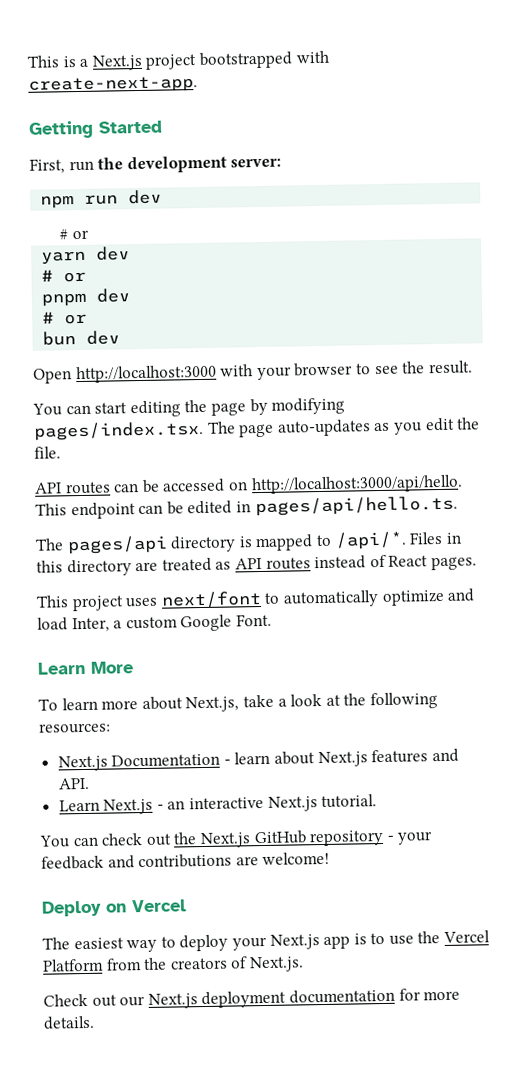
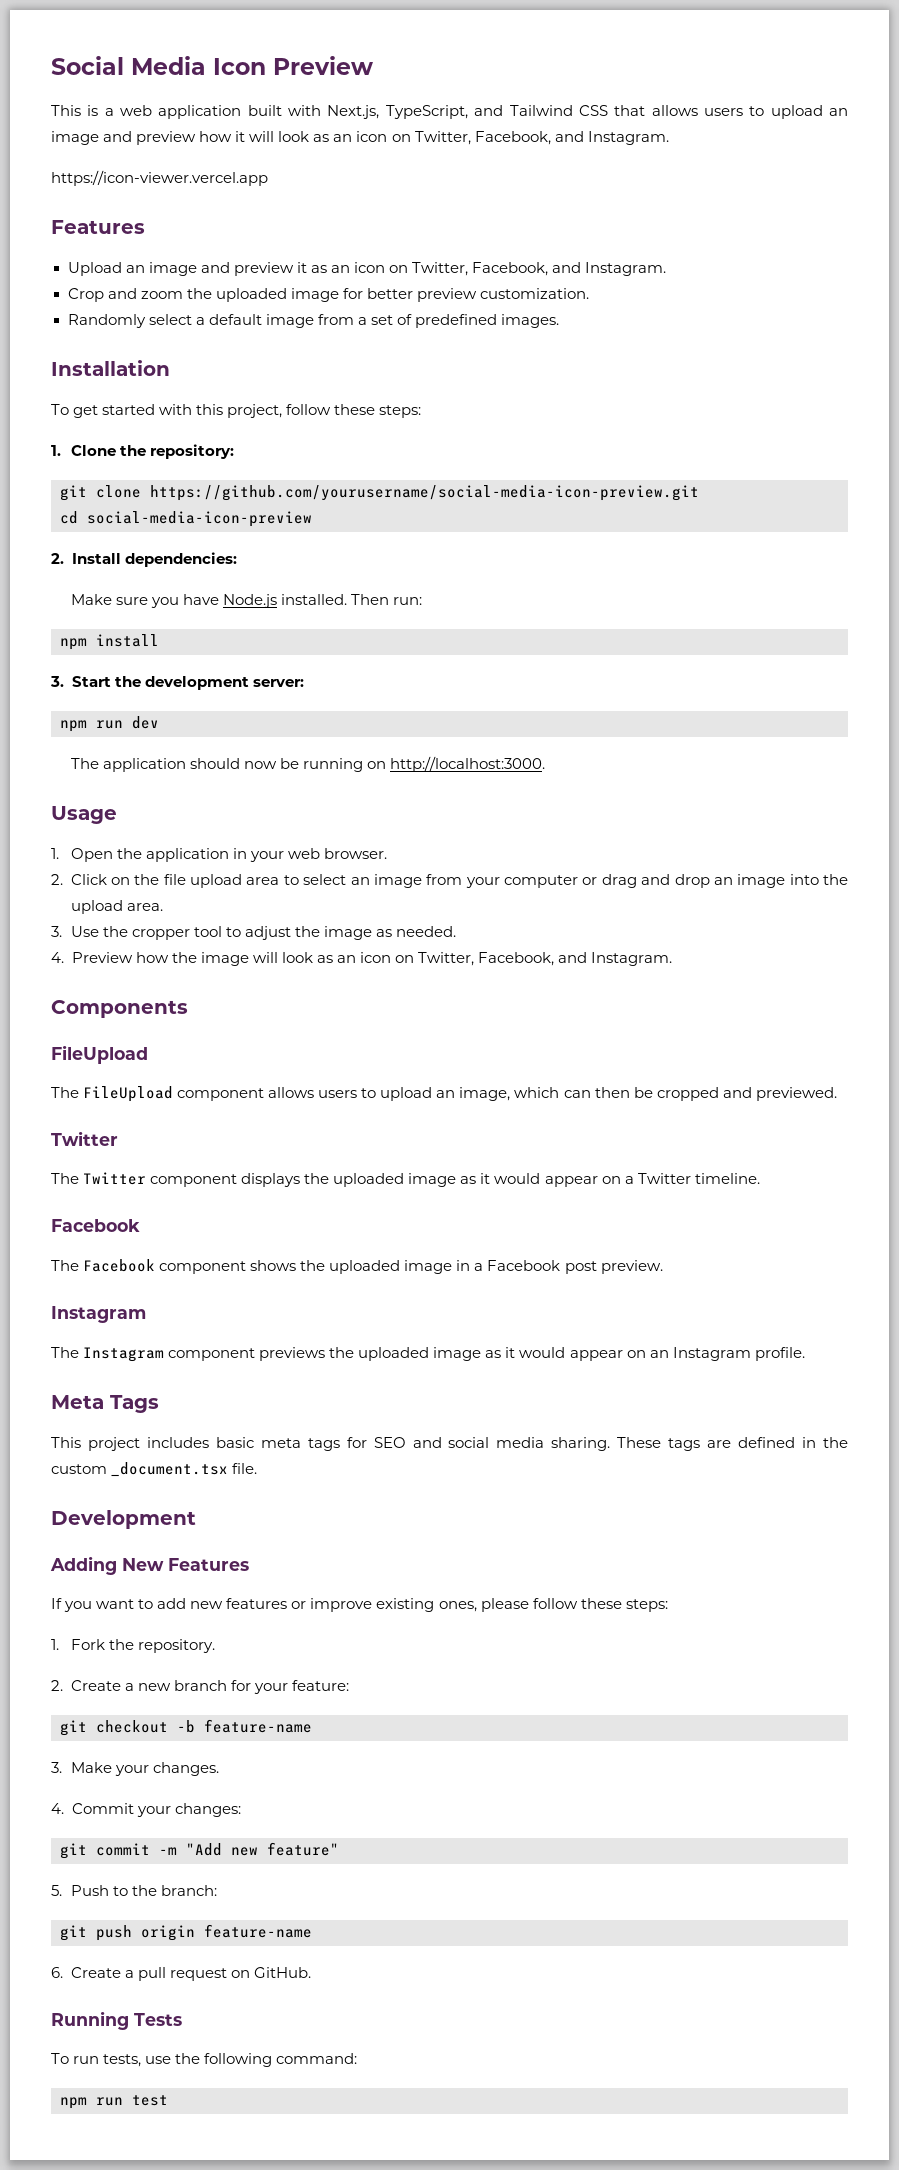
- This is a Next.js project bootstrapped with create-next-app.
- Getting Started
- First, run the development server:
+ Social Media Icon Preview
+ This is a web application built with Next.js, TypeScript, and Tailwind CSS that allows users to upload an image and preview how it will look as an icon on Twitter, Facebook, and Instagram.
+ https://icon-viewer.vercel.app
+ Features
+ Upload an image and preview it as an icon on Twitter, Facebook, and Instagram.
+ Crop and zoom the uploaded image for better preview customization.
+ Randomly select a default image from a set of predefined images.
+ Installation
+ To get started with this project, follow these steps:
+ 1. Clone the repository:
+ git clone https://github.com/yourusername/social-media-icon-preview.git
+ cd social-media-icon-preview
+ 2. Install dependencies:
+ Make sure you have Node.js installed. Then run:
+ npm install
+ 3. Start the development server:
  npm run dev
- # or
- yarn dev
- # or
- pnpm dev
- # or
- bun dev
- Open http://localhost:3000 with your browser to see the result.
- You can start editing the page by modifying pages/index.tsx. The page auto-updates as you edit the file.
- API routes can be accessed on http://localhost:3000/api/hello. This endpoint can be edited in pages/api/hello.ts.
- The pages/api directory is mapped to /api/*. Files in this directory are treated as API routes instead of React pages.
- This project uses next/font to automatically optimize and load Inter, a custom Google Font.
- Learn More
- To learn more about Next.js, take a look at the following resources:
- Next.js Documentation - learn about Next.js features and API.
- Learn Next.js - an interactive Next.js tutorial.
- You can check out the Next.js GitHub repository - your feedback and contributions are welcome!
- Deploy on Vercel
- The easiest way to deploy your Next.js app is to use the Vercel Platform from the creators of Next.js.
- Check out our Next.js deployment documentation for more details.
+ The application should now be running on http://localhost:3000.
+ Usage
+ 1. Open the application in your web browser.
+ 2. Click on the file upload area to select an image from your computer or drag and drop an image into the upload area.
+ 3. Use the cropper tool to adjust the image as needed.
+ 4. Preview how the image will look as an icon on Twitter, Facebook, and Instagram.
+ Components
+ FileUpload
+ The FileUpload component allows users to upload an image, which can then be cropped and previewed.
+ Twitter
+ The Twitter component displays the uploaded image as it would appear on a Twitter timeline.
+ Facebook
+ The Facebook component shows the uploaded image in a Facebook post preview.
+ Instagram
+ The Instagram component previews the uploaded image as it would appear on an Instagram profile.
+ Meta Tags
+ This project includes basic meta tags for SEO and social media sharing. These tags are defined in the custom _document.tsx file.
+ Development
+ Adding New Features
+ If you want to add new features or improve existing ones, please follow these steps:
+ 1. Fork the repository.
+ 2. Create a new branch for your feature:
+ git checkout -b feature-name
+ 3. Make your changes.
+ 4. Commit your changes:
+ git commit -m "Add new feature"
+ 5. Push to the branch:
+ git push origin feature-name
+ 6. Create a pull request on GitHub.
+ Running Tests
+ To run tests, use the following command:
+ npm run test

